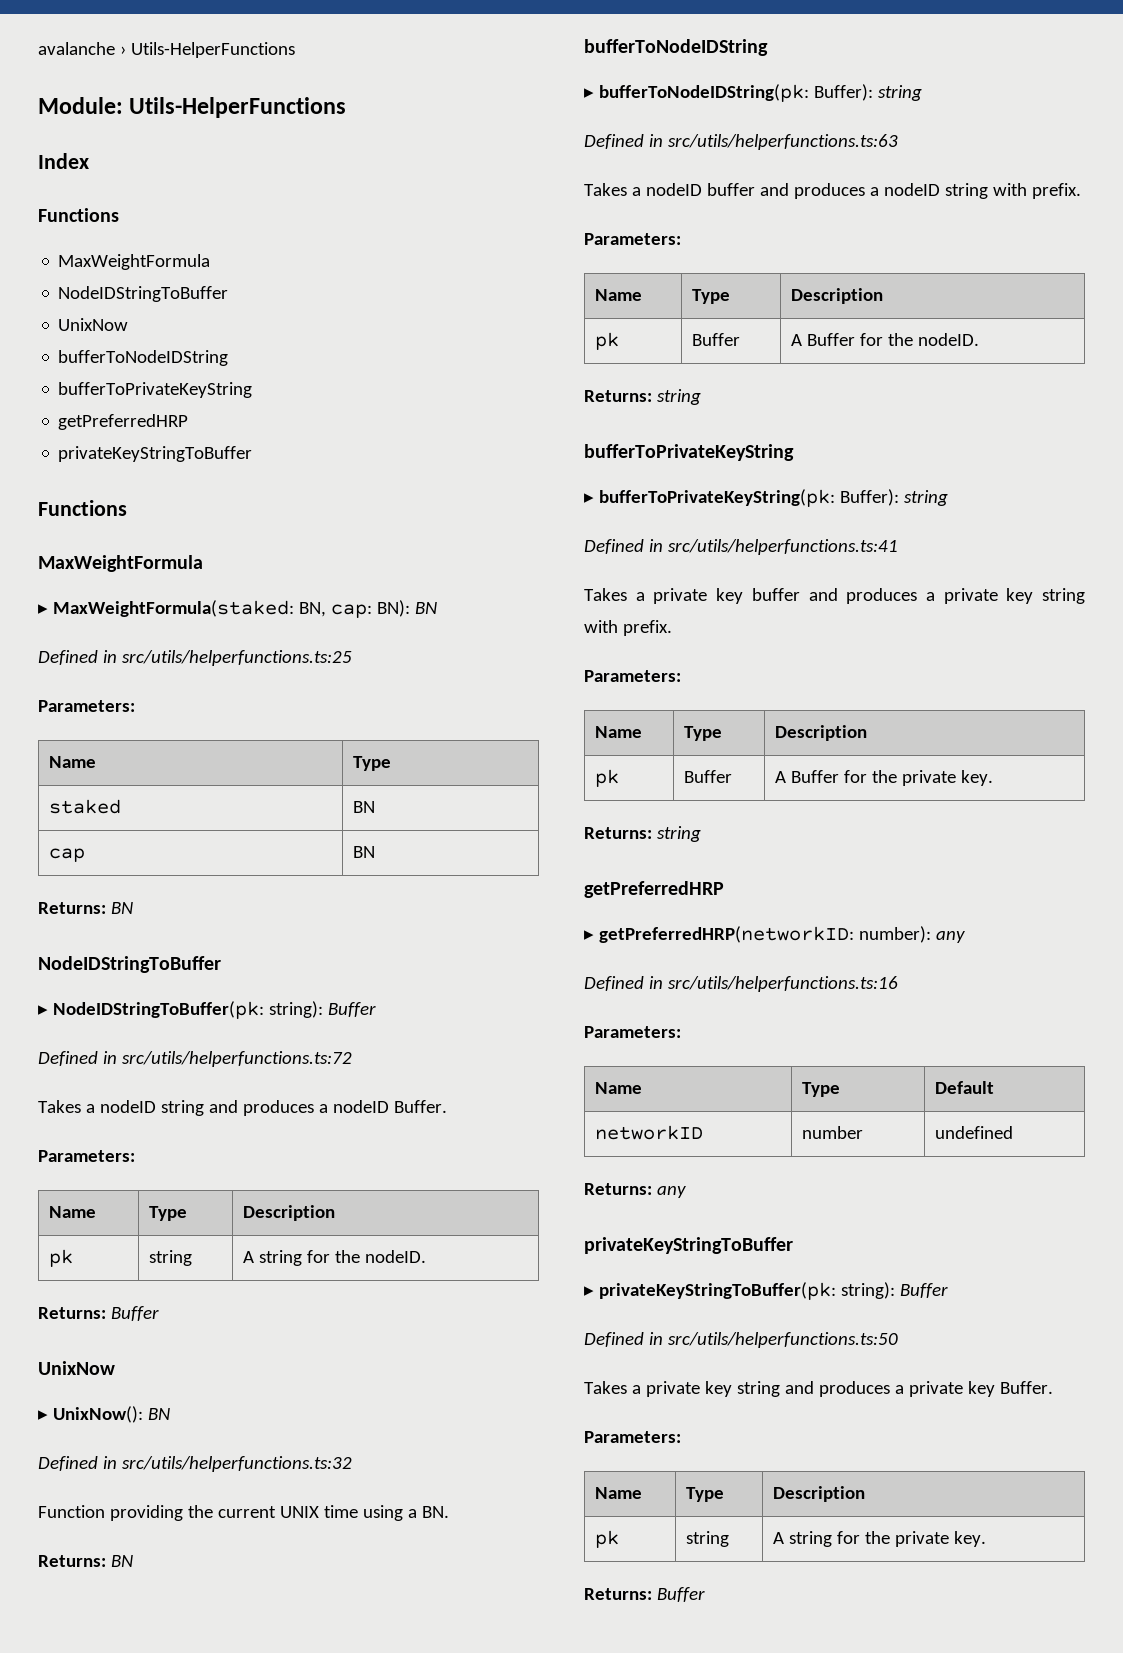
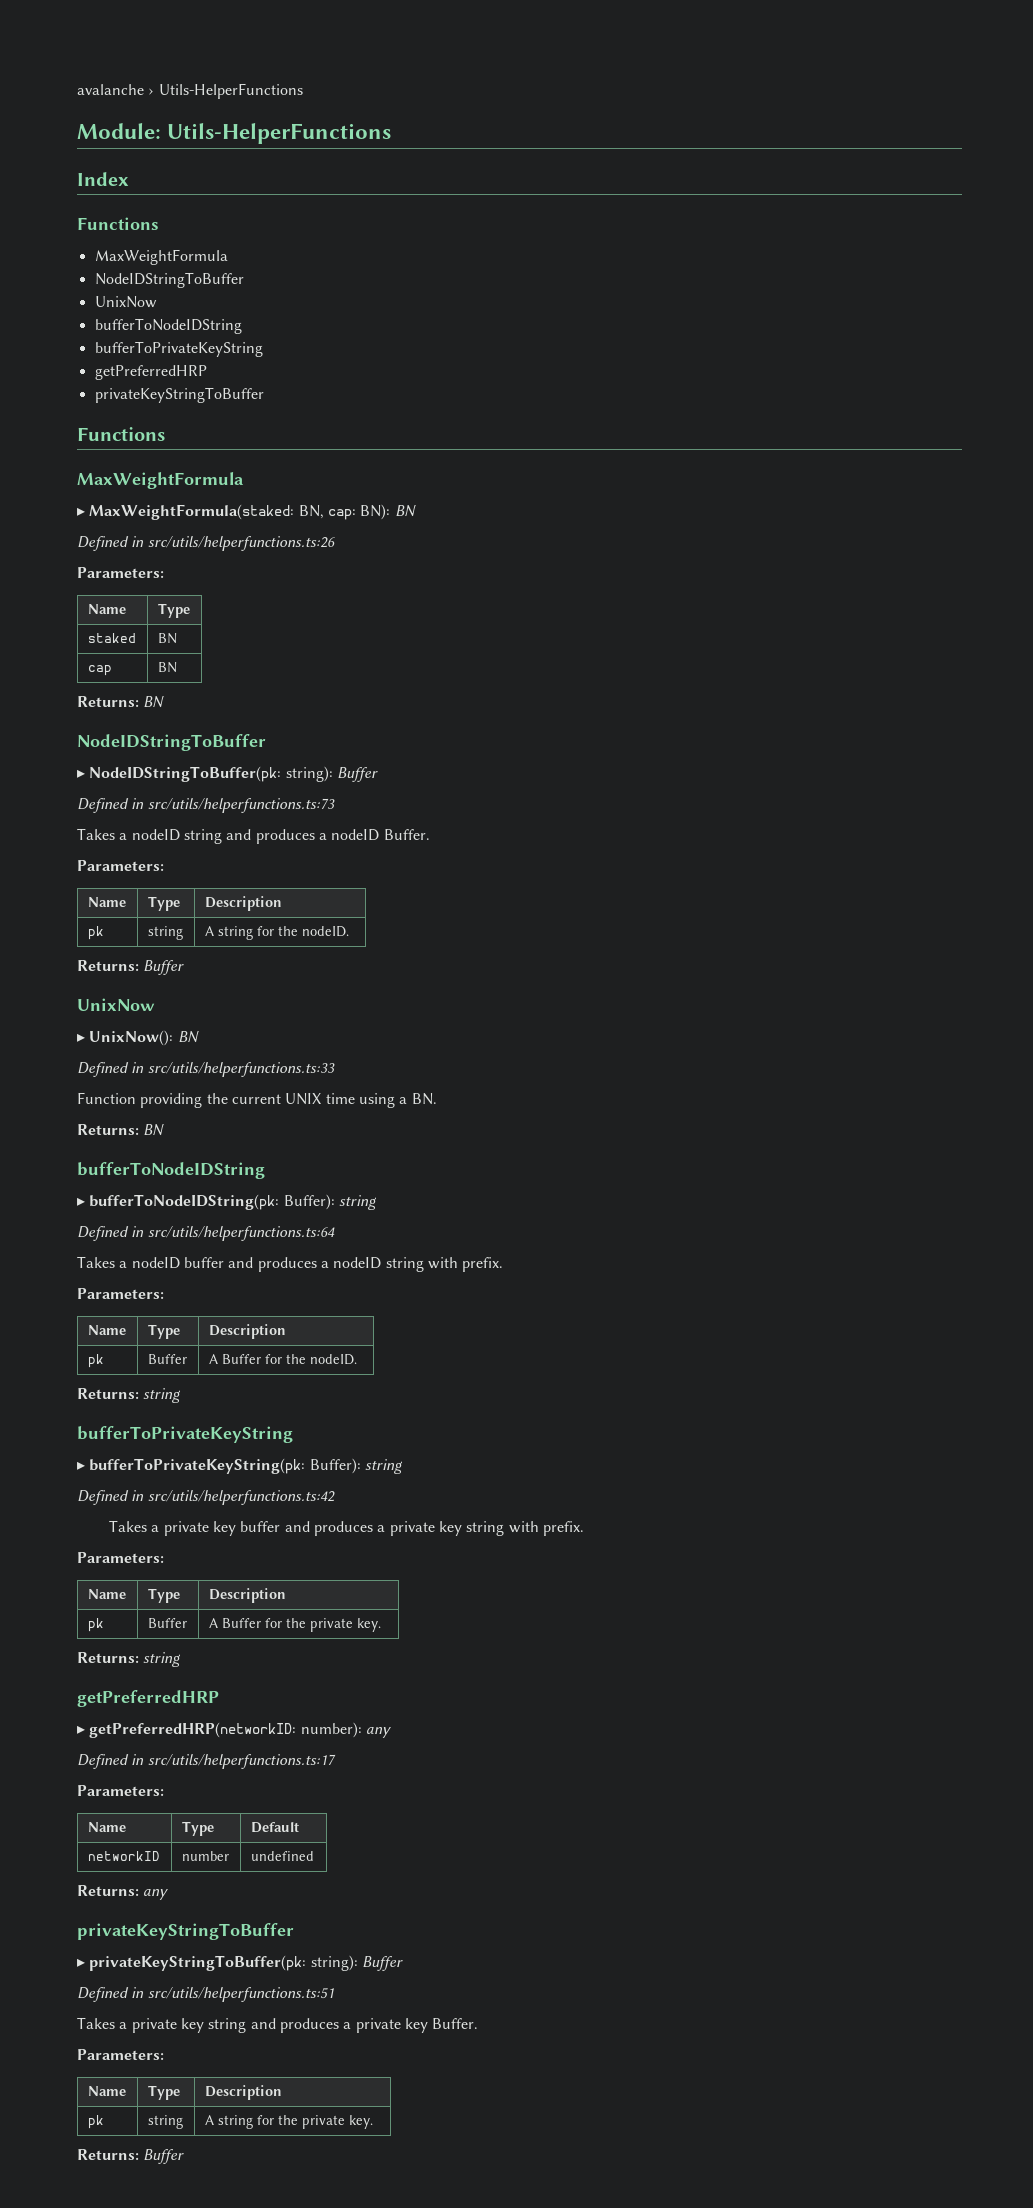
- Defined in src/utils/helperfunctions.ts:25
+ Defined in src/utils/helperfunctions.ts:26
- Defined in src/utils/helperfunctions.ts:72
+ Defined in src/utils/helperfunctions.ts:73
- Defined in src/utils/helperfunctions.ts:32
+ Defined in src/utils/helperfunctions.ts:33
- Defined in src/utils/helperfunctions.ts:63
+ Defined in src/utils/helperfunctions.ts:64
- Defined in src/utils/helperfunctions.ts:41
+ Defined in src/utils/helperfunctions.ts:42
- Defined in src/utils/helperfunctions.ts:16
+ Defined in src/utils/helperfunctions.ts:17
- Defined in src/utils/helperfunctions.ts:50
+ Defined in src/utils/helperfunctions.ts:51

